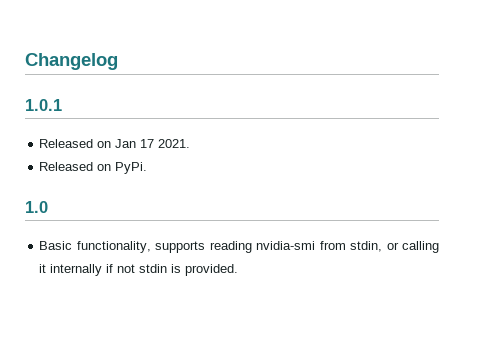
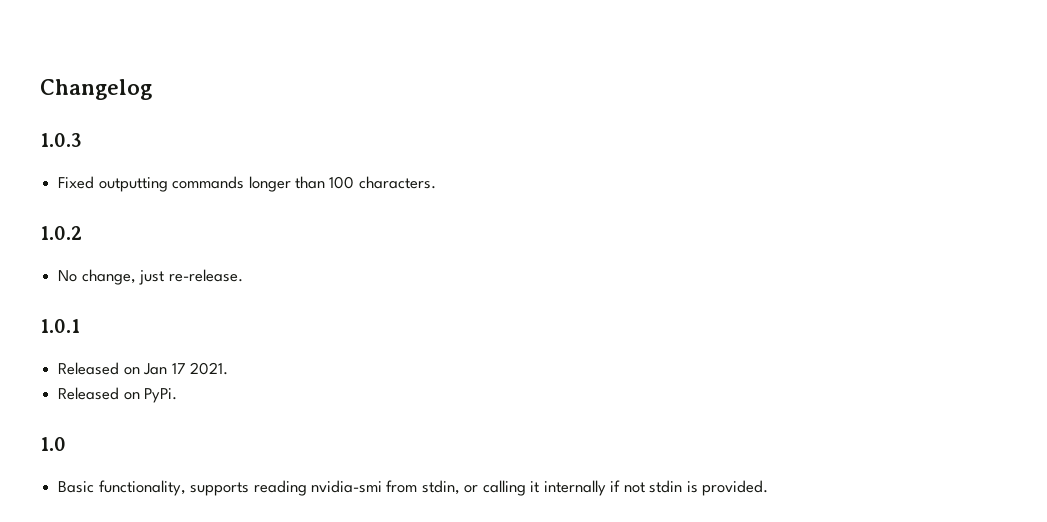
+ 1.0.3
+ Fixed outputting commands longer than 100 characters.
+ 1.0.2
+ No change, just re-release.

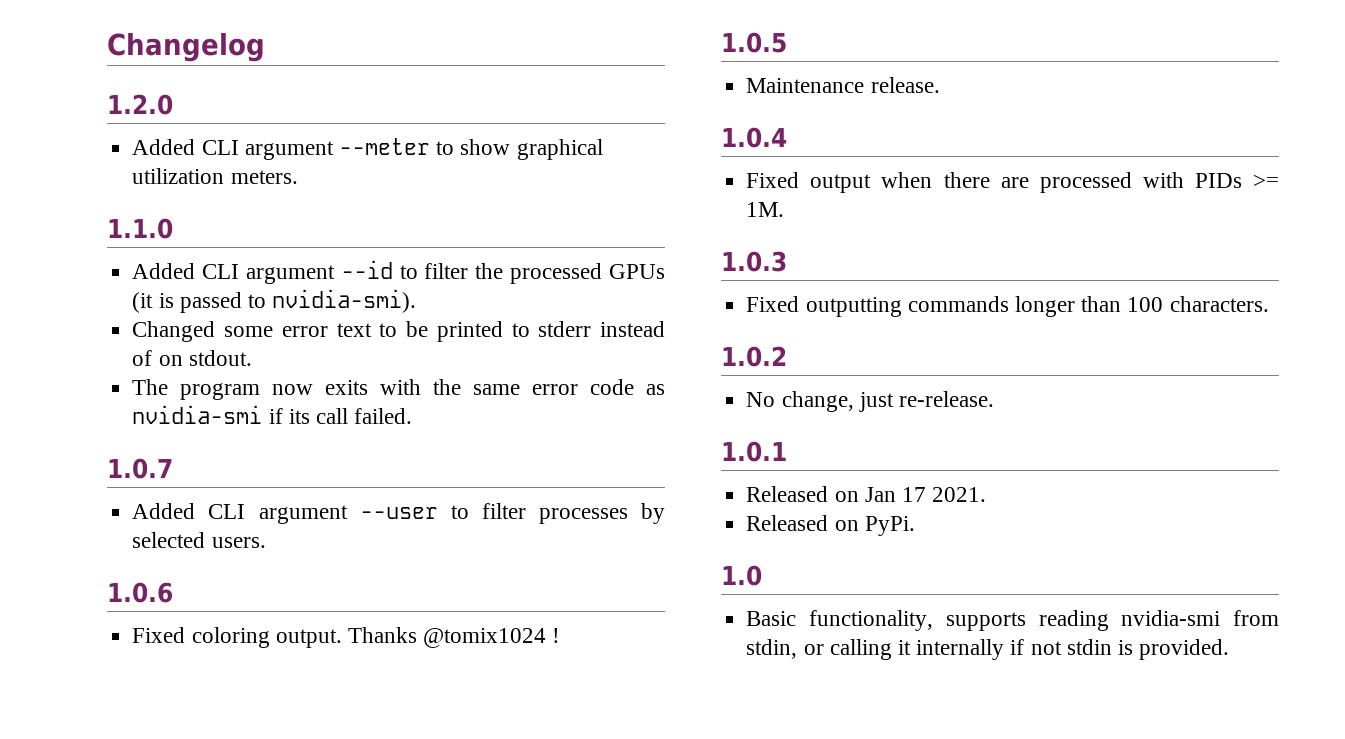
+ 1.2.0
+ Added CLI argument --meter to show graphical utilization meters.
+ 1.1.0
+ Added CLI argument --id to filter the processed GPUs (it is passed to nvidia-smi).
+ Changed some error text to be printed to stderr instead of on stdout.
+ The program now exits with the same error code as nvidia-smi if its call failed.
+ 1.0.7
+ Added CLI argument --user to filter processes by selected users.
+ 1.0.6
+ Fixed coloring output. Thanks @tomix1024 !
+ 1.0.5
+ Maintenance release.
+ 1.0.4
+ Fixed output when there are processed with PIDs >= 1M.

